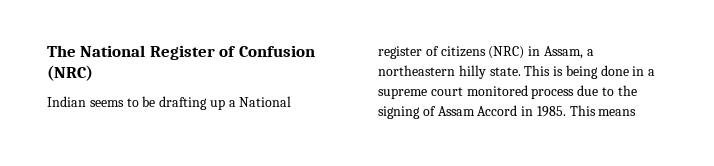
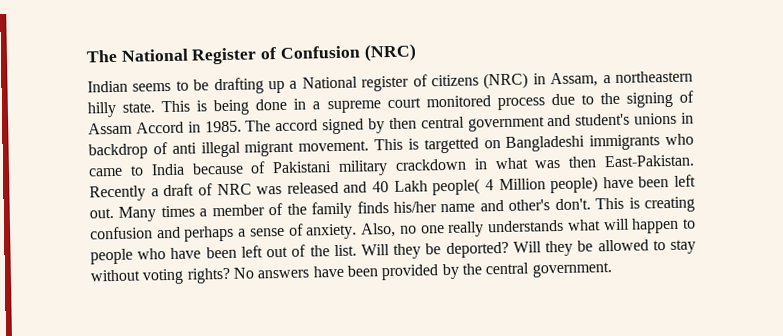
- This means
+ The accord signed by then central government and student's unions in backdrop of anti illegal migrant movement. This is targetted on Bangladeshi immigrants who came to India because of Pakistani military crackdown in what was then East-Pakistan. Recently a draft of NRC was released and 40 Lakh people( 4 Million people) have been left out. Many times a member of the family finds his/her name and other's don't. This is creating confusion and perhaps a sense of anxiety. Also, no one really understands what will happen to people who have been left out of the list. Will they be deported? Will they be allowed to stay without voting rights? No answers have been provided by the central government.

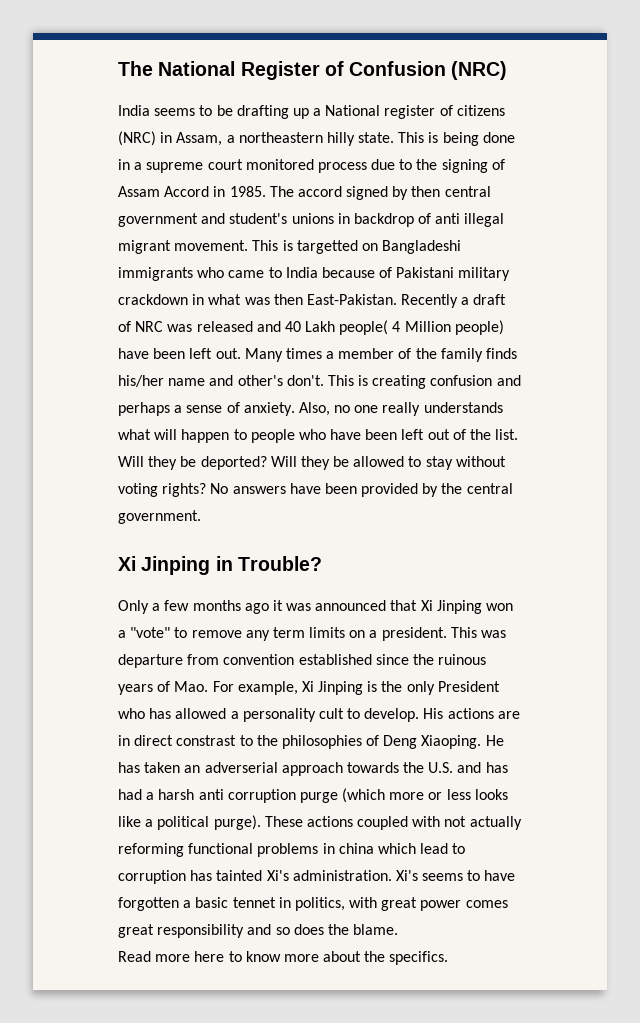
- Indian seems to be drafting up a National register of citizens (NRC) in Assam, a northeastern hilly state.
+ India seems to be drafting up a National register of citizens (NRC) in Assam, a northeastern hilly state.
+ Xi Jinping in Trouble?
+ Only a few months ago it was announced that Xi Jinping won a "vote" to remove any term limits on a president. This was departure from convention established since the ruinous years of Mao. For example, Xi Jinping is the only President who has allowed a personality cult to develop. His actions are in direct constrast to the philosophies of Deng Xiaoping. He has taken an adverserial approach towards the U.S. and has had a harsh anti corruption purge (which more or less looks like a political purge). These actions coupled with not actually reforming functional problems in china which lead to corruption has tainted Xi's administration. Xi's seems to have forgotten a basic tennet in politics, with great power comes great responsibility and so does the blame.
+ Read more here to know more about the specifics.

